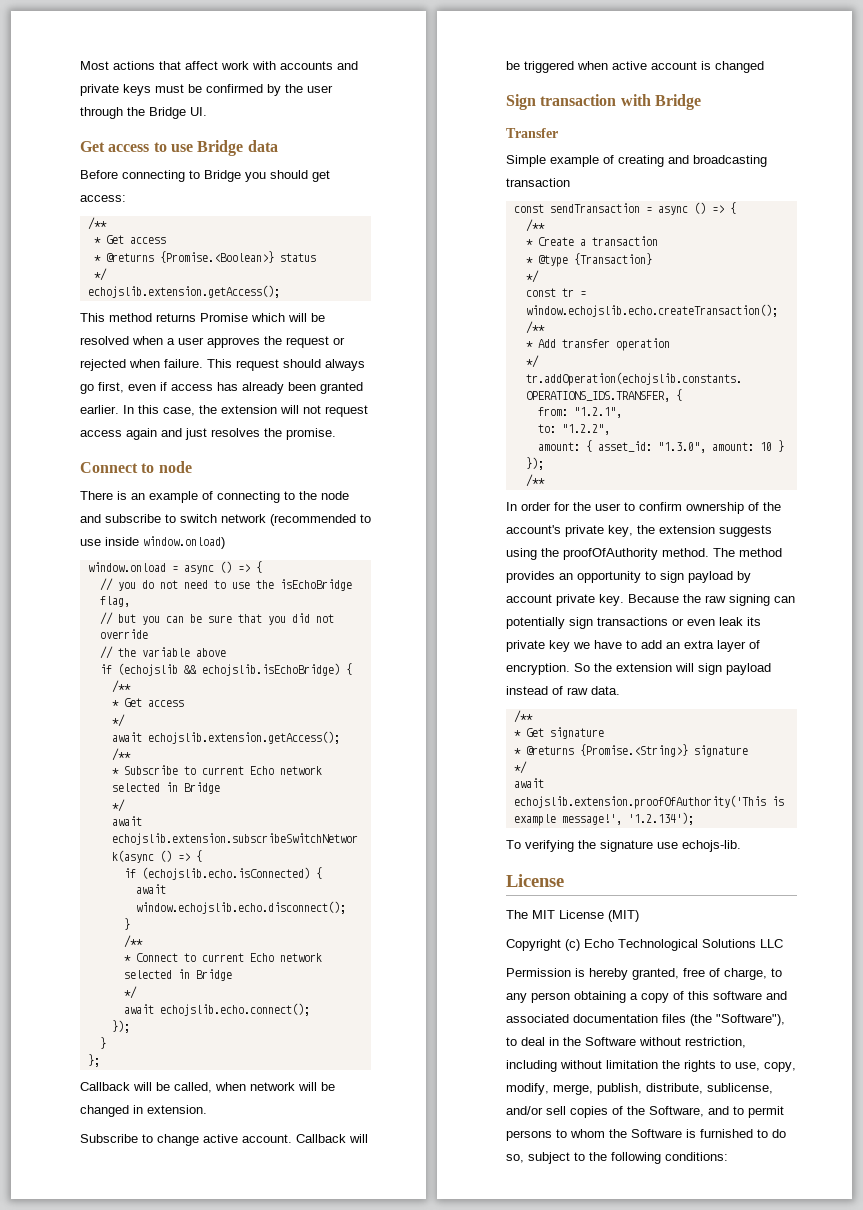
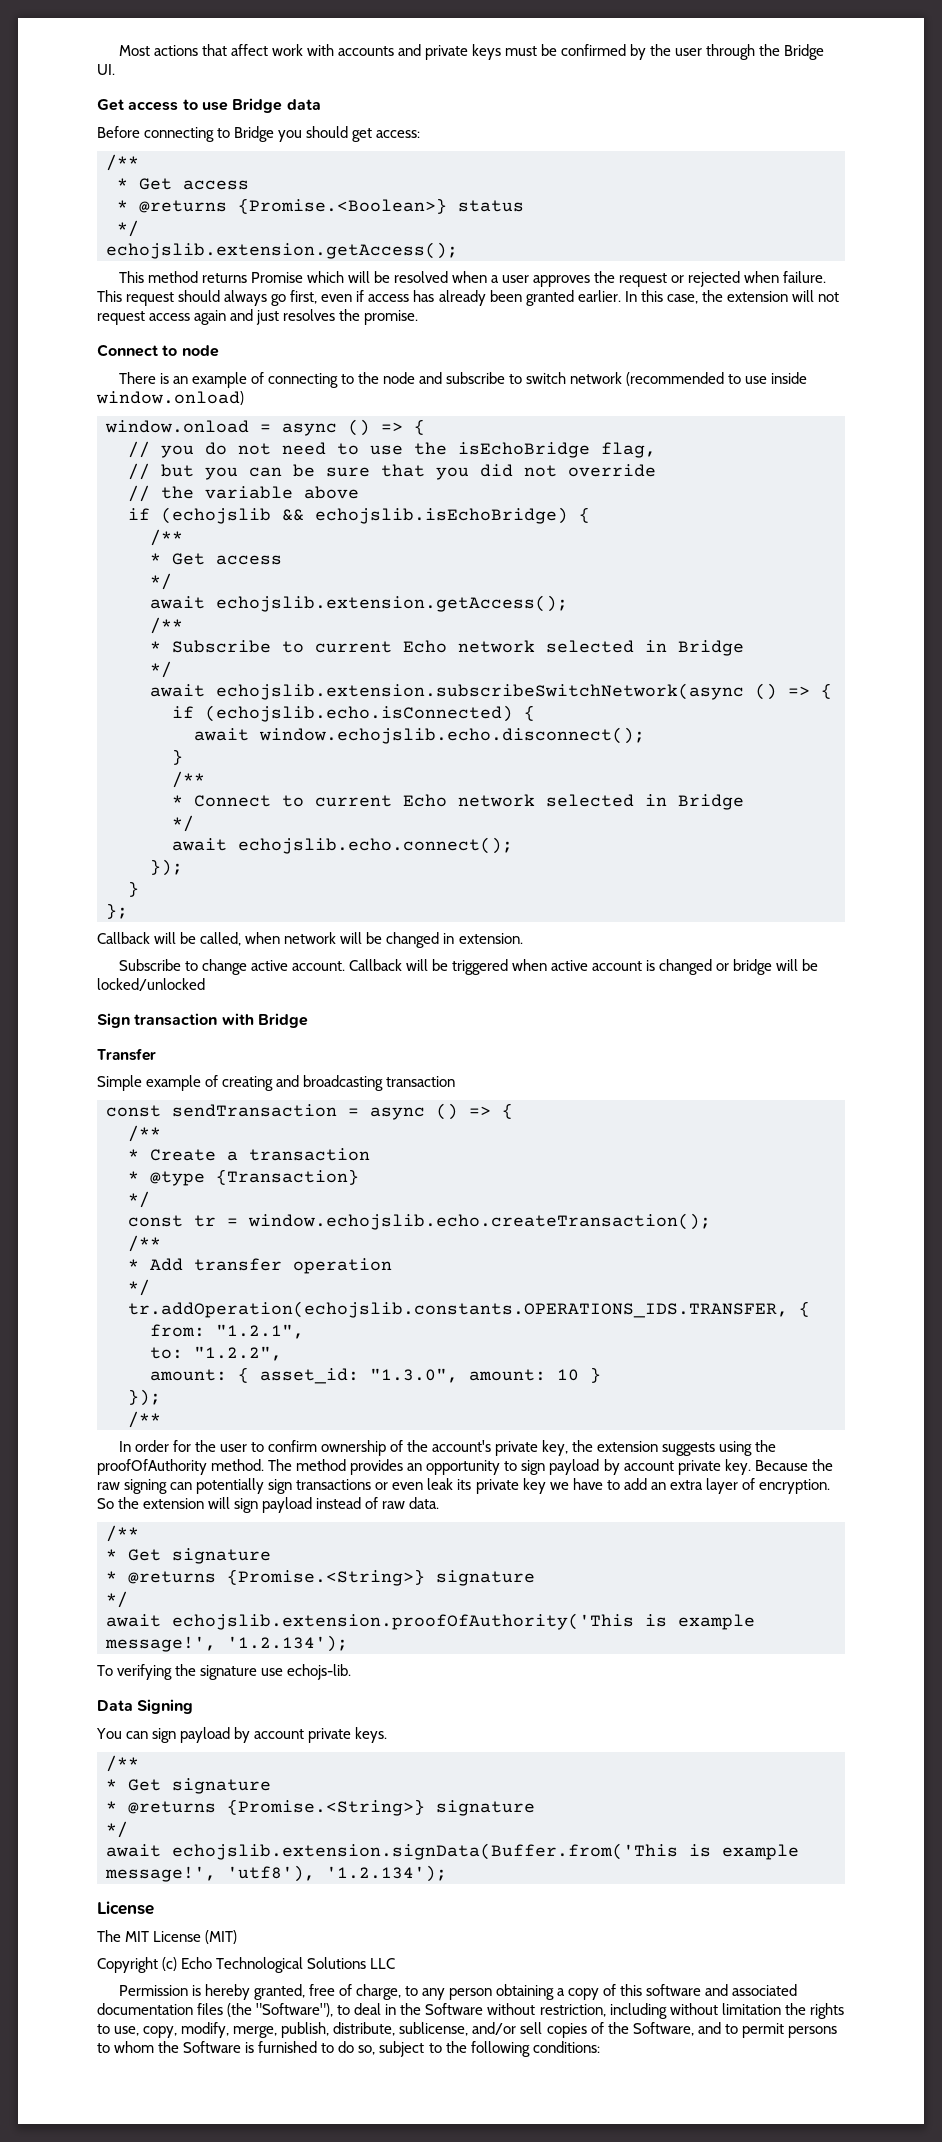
- Callback will be triggered when active account is changed
+ Callback will be triggered when active account is changed or bridge will be locked/unlocked
+ Data Signing
+ You can sign payload by account private keys.
+ /**
+ * Get signature
+ * @returns {Promise.<String>} signature
+ */
+ await echojslib.extension.signData(Buffer.from('This is example message!', 'utf8'), '1.2.134');

